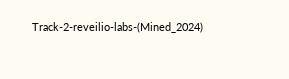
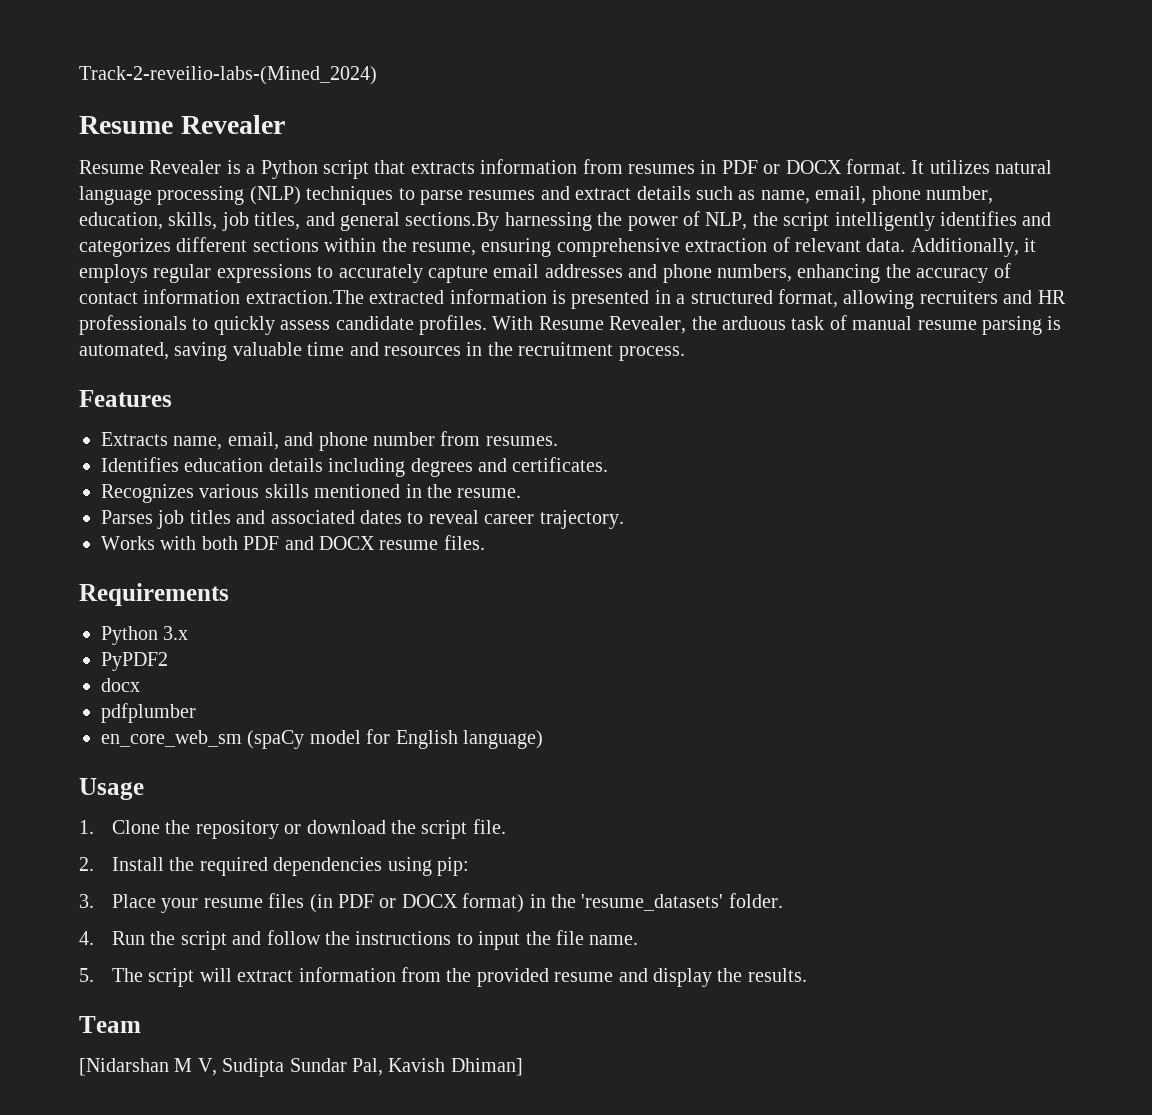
  Track-2-reveilio-labs-(Mined_2024)
+ Resume Revealer
+ Resume Revealer is a Python script that extracts information from resumes in PDF or DOCX format. It utilizes natural language processing (NLP) techniques to parse resumes and extract details such as name, email, phone number, education, skills, job titles, and general sections.By harnessing the power of NLP, the script intelligently identifies and categorizes different sections within the resume, ensuring comprehensive extraction of relevant data. Additionally, it employs regular expressions to accurately capture email addresses and phone numbers, enhancing the accuracy of contact information extraction.The extracted information is presented in a structured format, allowing recruiters and HR professionals to quickly assess candidate profiles. With Resume Revealer, the arduous task of manual resume parsing is automated, saving valuable time and resources in the recruitment process.
+ Features
+ Extracts name, email, and phone number from resumes.
+ Identifies education details including degrees and certificates.
+ Recognizes various skills mentioned in the resume.
+ Parses job titles and associated dates to reveal career trajectory.
+ Works with both PDF and DOCX resume files.
+ Requirements
+ Python 3.x
+ PyPDF2
+ docx
+ pdfplumber
+ en_core_web_sm (spaCy model for English language)
+ Usage
+ 1. Clone the repository or download the script file.
+ 2. Install the required dependencies using pip:
+ 3. Place your resume files (in PDF or DOCX format) in the 'resume_datasets' folder.
+ 4. Run the script and follow the instructions to input the file name.
+ 5. The script will extract information from the provided resume and display the results.
+ Team
+ [Nidarshan M V, Sudipta Sundar Pal, Kavish Dhiman]

